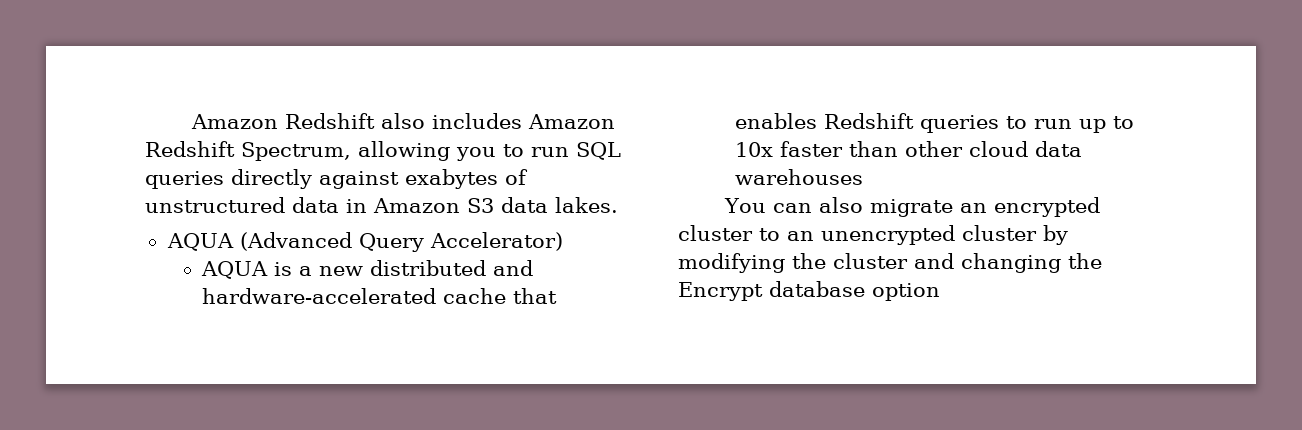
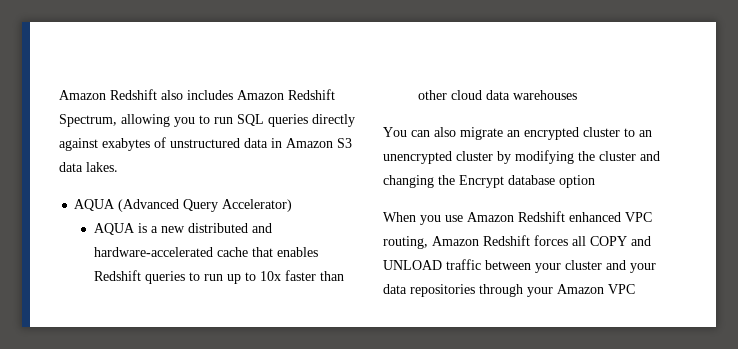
+ When you use Amazon Redshift enhanced VPC routing, Amazon Redshift forces all COPY and UNLOAD traffic between your cluster and your data repositories through your Amazon VPC

